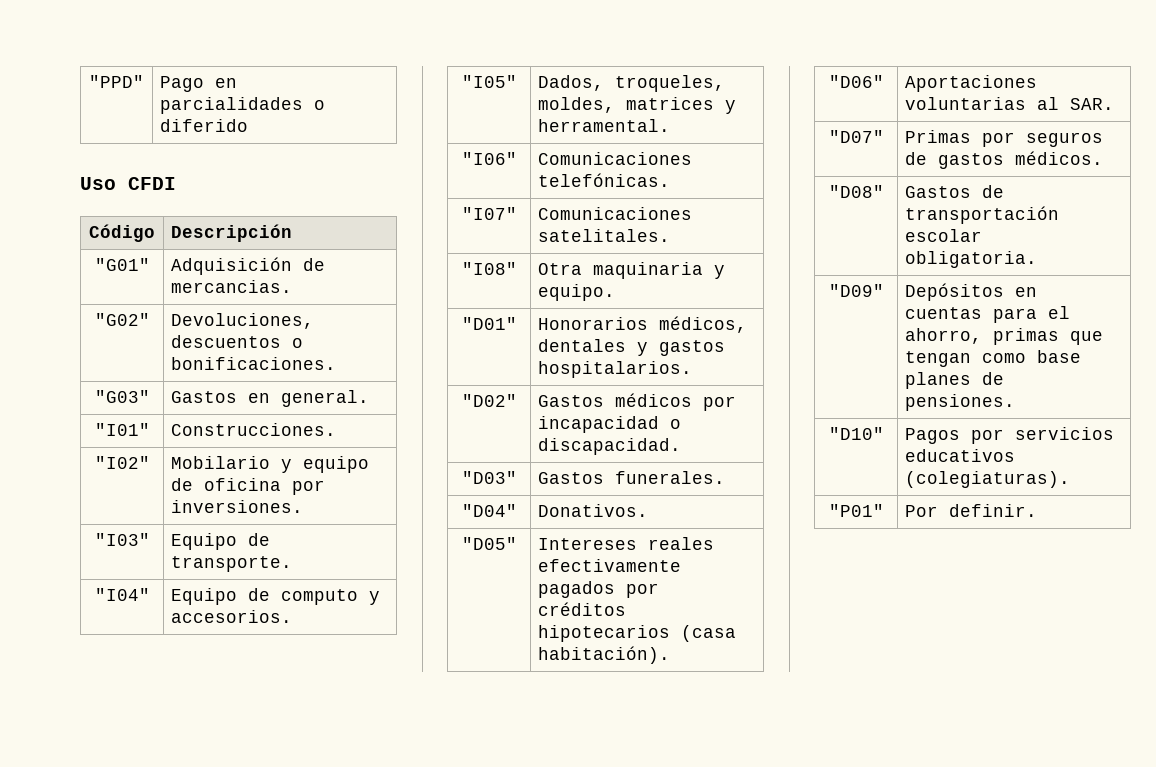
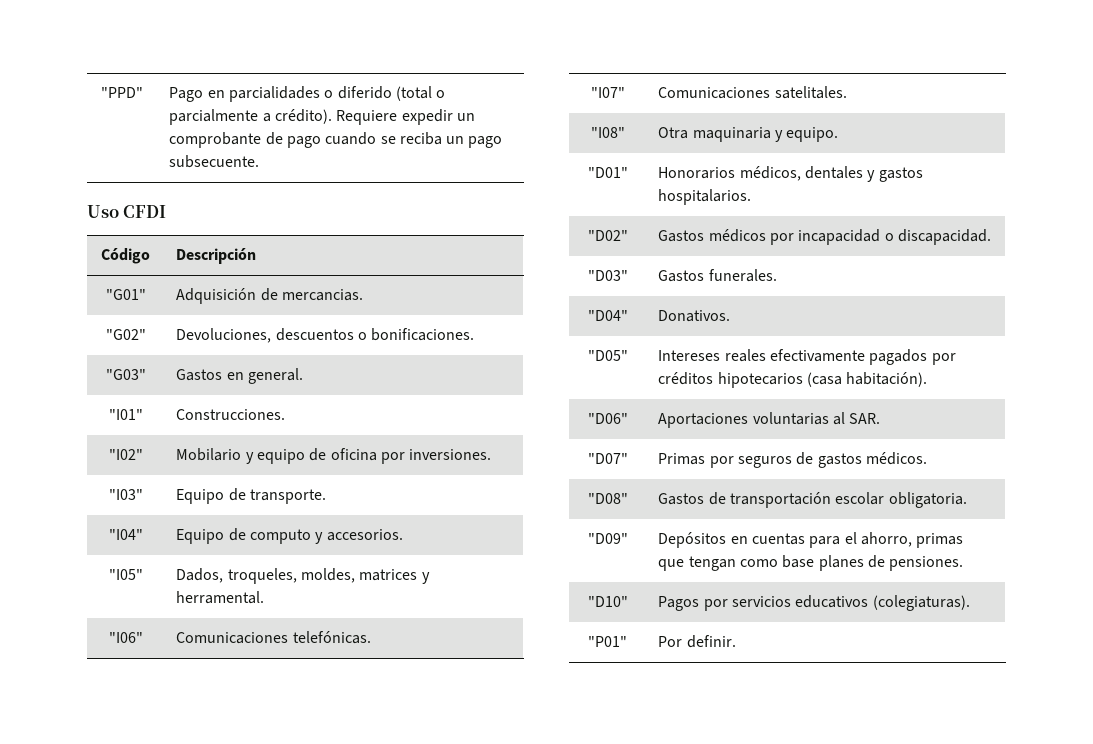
- "PPD" | Pago en parcialidades o diferido
+ "PPD" | Pago en parcialidades o diferido (total o parcialmente a crédito). Requiere expedir un comprobante de pago cuando se reciba un pago subsecuente.

